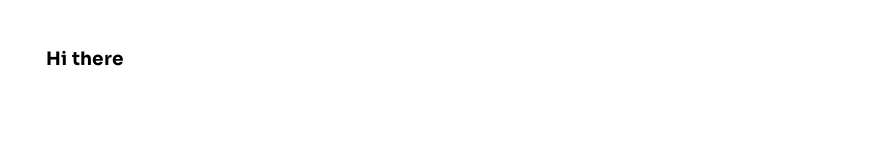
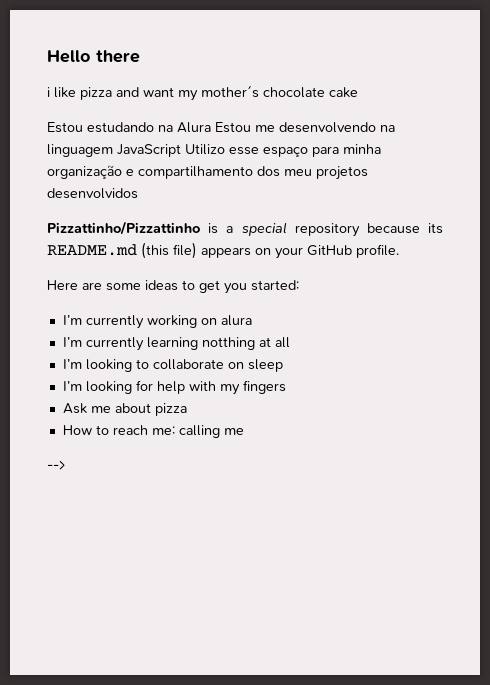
- Hi there
+ Hello there
+ i like pizza and want my mother´s chocolate cake
+ Estou estudando na Alura Estou me desenvolvendo na linguagem JavaScript Utilizo esse espaço para minha organização e compartilhamento dos meu projetos desenvolvidos
+ Pizzattinho/Pizzattinho is a special repository because its README.md (this file) appears on your GitHub profile.
+ Here are some ideas to get you started:
+ I’m currently working on alura
+ I’m currently learning notthing at all
+ I’m looking to collaborate on sleep
+ I’m looking for help with my fingers
+ Ask me about pizza
+ How to reach me: calling me
+ -->

